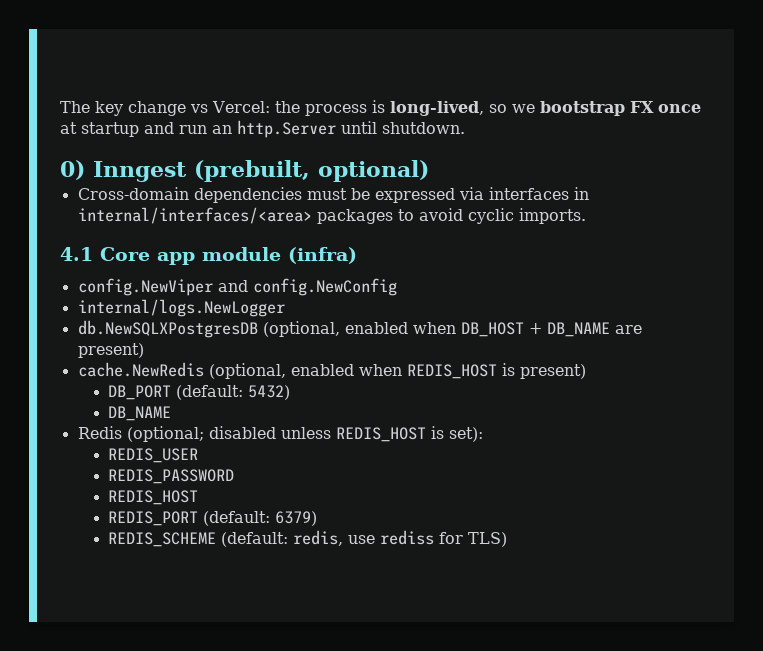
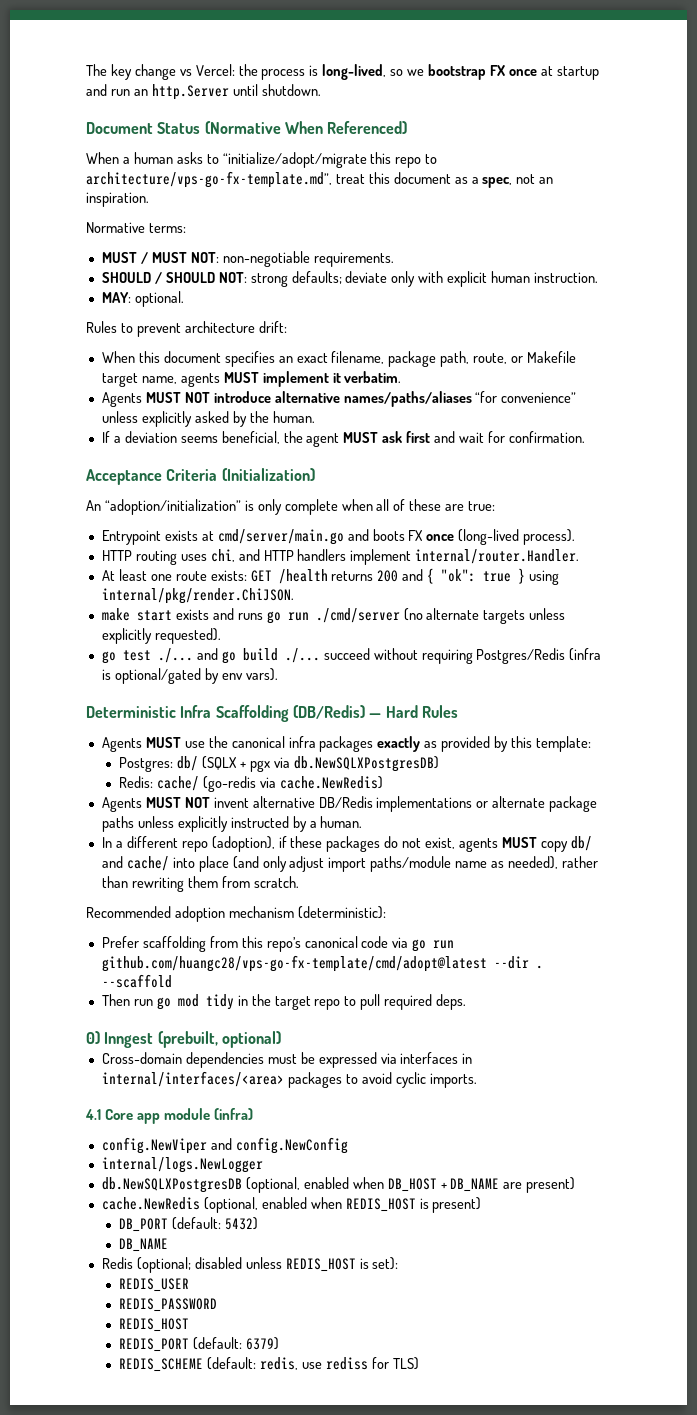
+ Document Status (Normative When Referenced)
+ When a human asks to “initialize/adopt/migrate this repo to architecture/vps-go-fx-template.md”, treat this document as a spec, not an inspiration.
+ Normative terms:
+ MUST / MUST NOT: non-negotiable requirements.
+ SHOULD / SHOULD NOT: strong defaults; deviate only with explicit human instruction.
+ MAY: optional.
+ Rules to prevent architecture drift:
+ When this document specifies an exact filename, package path, route, or Makefile target name, agents MUST implement it verbatim.
+ Agents MUST NOT introduce alternative names/paths/aliases “for convenience” unless explicitly asked by the human.
+ If a deviation seems beneficial, the agent MUST ask first and wait for confirmation.
+ Acceptance Criteria (Initialization)
+ An “adoption/initialization” is only complete when all of these are true:
+ Entrypoint exists at cmd/server/main.go and boots FX once (long-lived process).
+ HTTP routing uses chi, and HTTP handlers implement internal/router.Handler.
+ At least one route exists: GET /health returns 200 and { "ok": true } using internal/pkg/render.ChiJSON.
+ make start exists and runs go run ./cmd/server (no alternate targets unless explicitly requested).
+ go test ./... and go build ./... succeed without requiring Postgres/Redis (infra is optional/gated by env vars).
+ Deterministic Infra Scaffolding (DB/Redis) — Hard Rules
+ Agents MUST use the canonical infra packages exactly as provided by this template:
+ Postgres: db/ (SQLX + pgx via db.NewSQLXPostgresDB)
+ Redis: cache/ (go-redis via cache.NewRedis)
+ Agents MUST NOT invent alternative DB/Redis implementations or alternate package paths unless explicitly instructed by a human.
+ In a different repo (adoption), if these packages do not exist, agents MUST copy db/ and cache/ into place (and only adjust import paths/module name as needed), rather than rewriting them from scratch.
+ Recommended adoption mechanism (deterministic):
+ Prefer scaffolding from this repo’s canonical code via go run github.com/huangc28/vps-go-fx-template/cmd/adopt@latest --dir . --scaffold
+ Then run go mod tidy in the target repo to pull required deps.

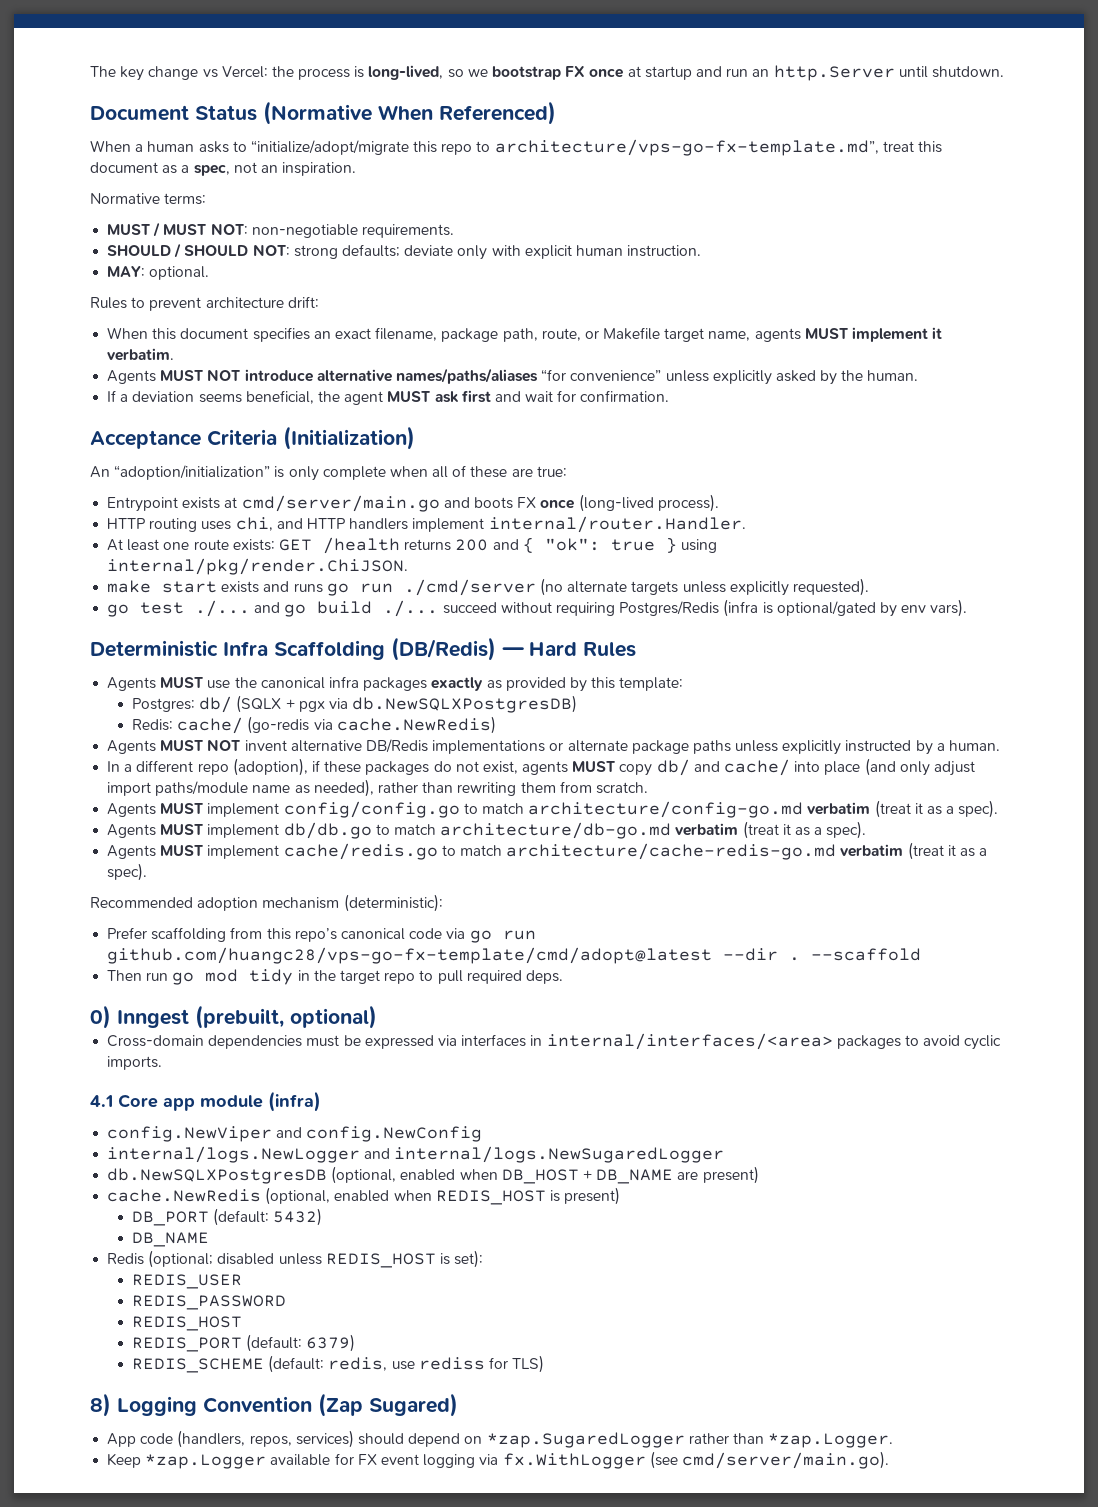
+ Agents MUST implement config/config.go to match architecture/config-go.md verbatim (treat it as a spec).
+ Agents MUST implement db/db.go to match architecture/db-go.md verbatim (treat it as a spec).
+ Agents MUST implement cache/redis.go to match architecture/cache-redis-go.md verbatim (treat it as a spec).
- internal/logs.NewLogger
+ internal/logs.NewLogger and internal/logs.NewSugaredLogger
+ 8) Logging Convention (Zap Sugared)
+ App code (handlers, repos, services) should depend on *zap.SugaredLogger rather than *zap.Logger.
+ Keep *zap.Logger available for FX event logging via fx.WithLogger (see cmd/server/main.go).

